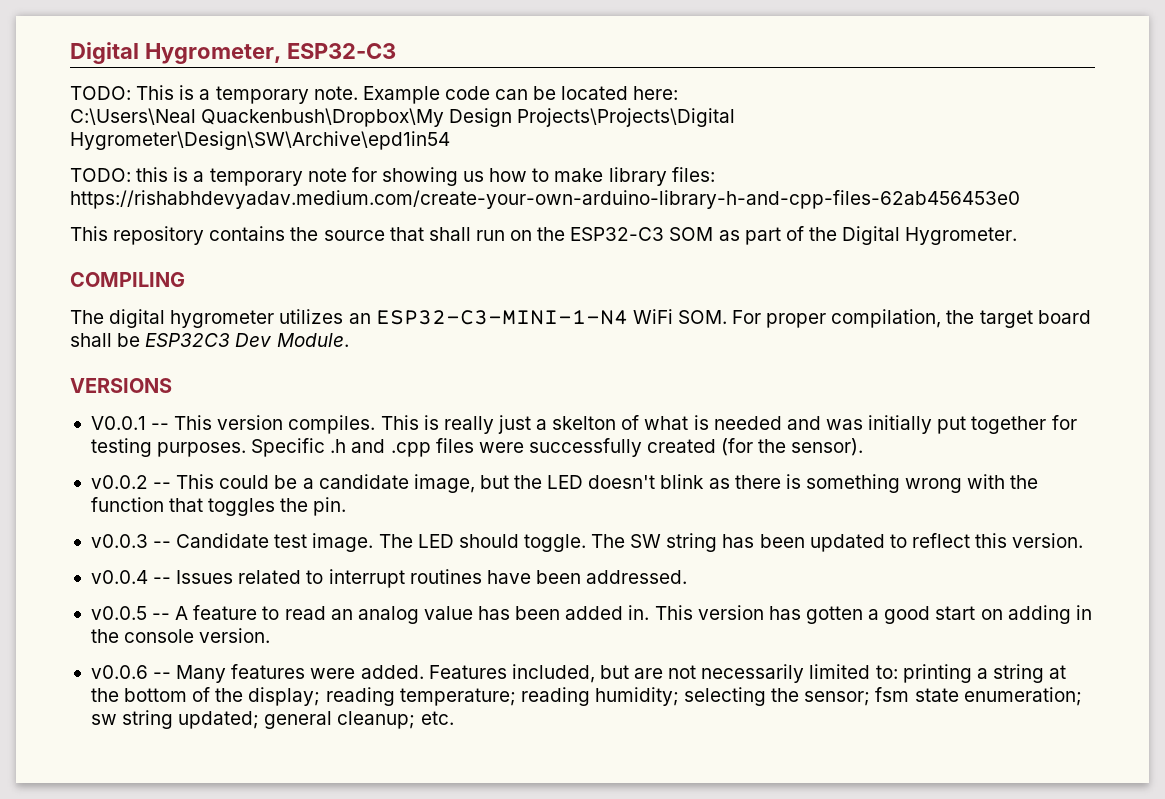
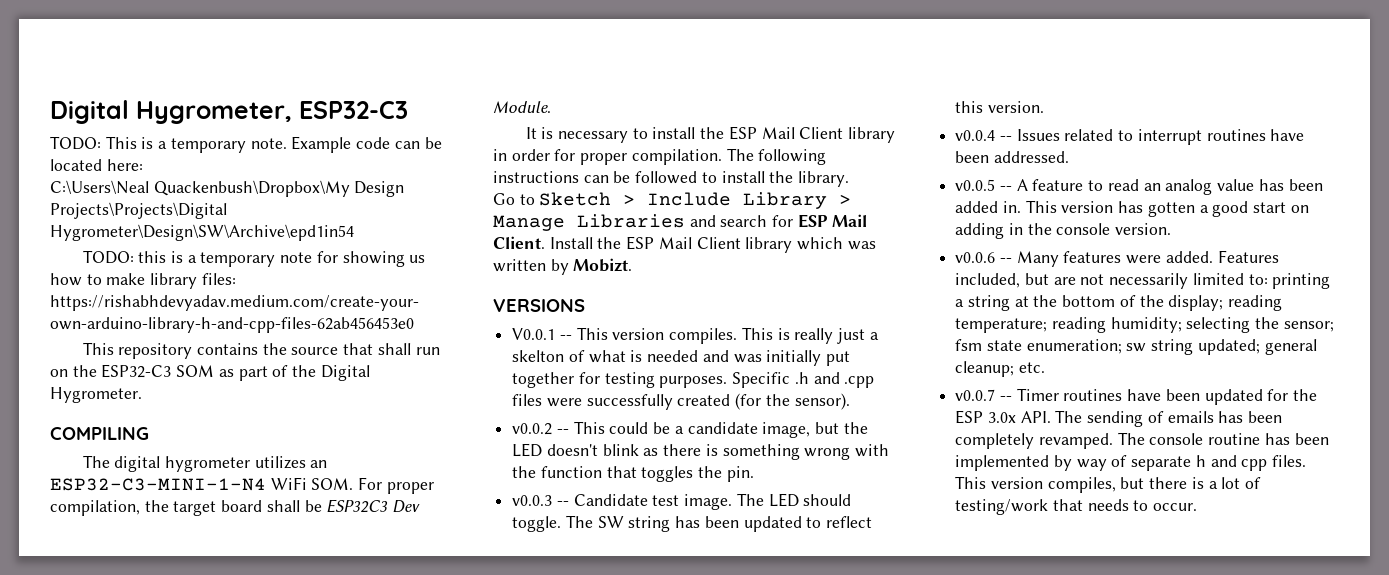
+ It is necessary to install the ESP Mail Client library in order for proper compilation. The following instructions can be followed to install the library.
+ Go to Sketch > Include Library > Manage Libraries and search for ESP Mail Client. Install the ESP Mail Client library which was written by Mobizt.
+ v0.0.7 -- Timer routines have been updated for the ESP 3.0x API. The sending of emails has been completely revamped. The console routine has been implemented by way of separate h and cpp files. This version compiles, but there is a lot of testing/work that needs to occur.

